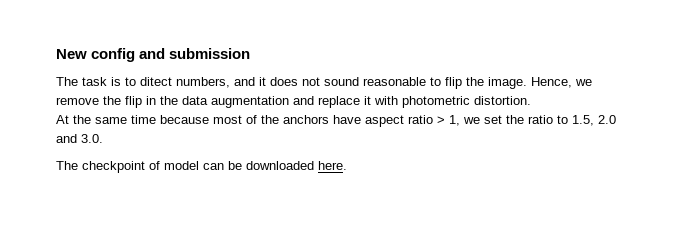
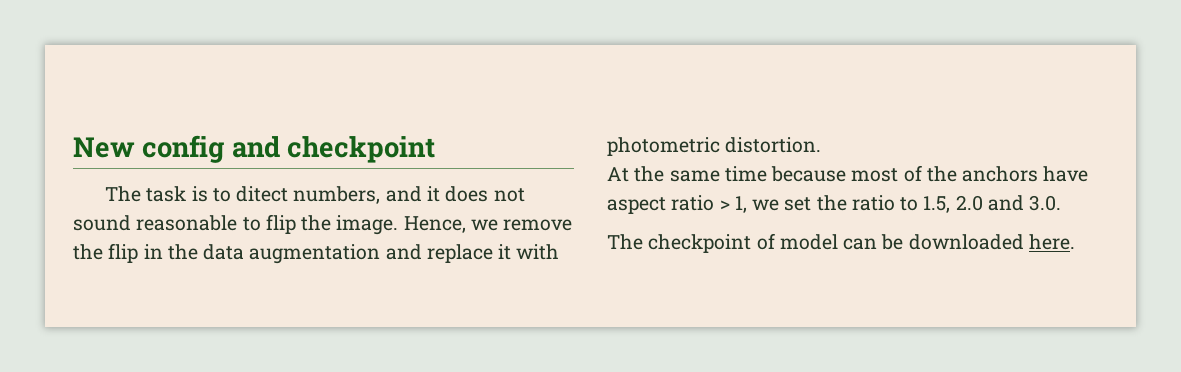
- New config and submission
+ New config and checkpoint

